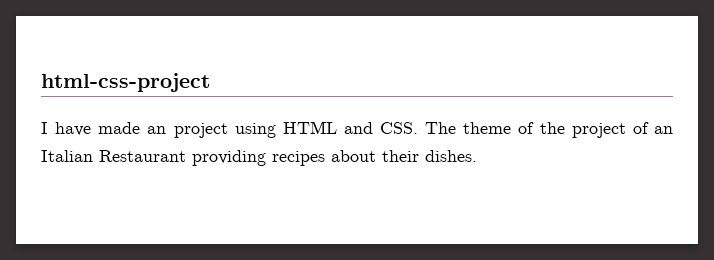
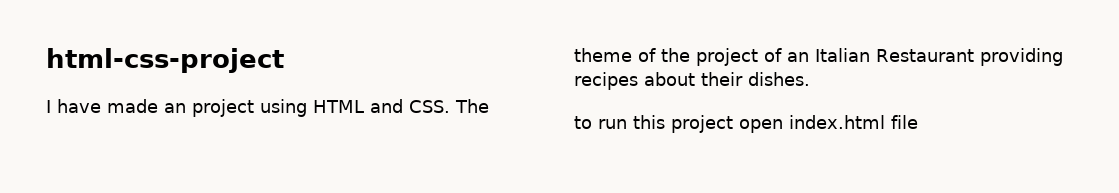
+ to run this project open index.html file

